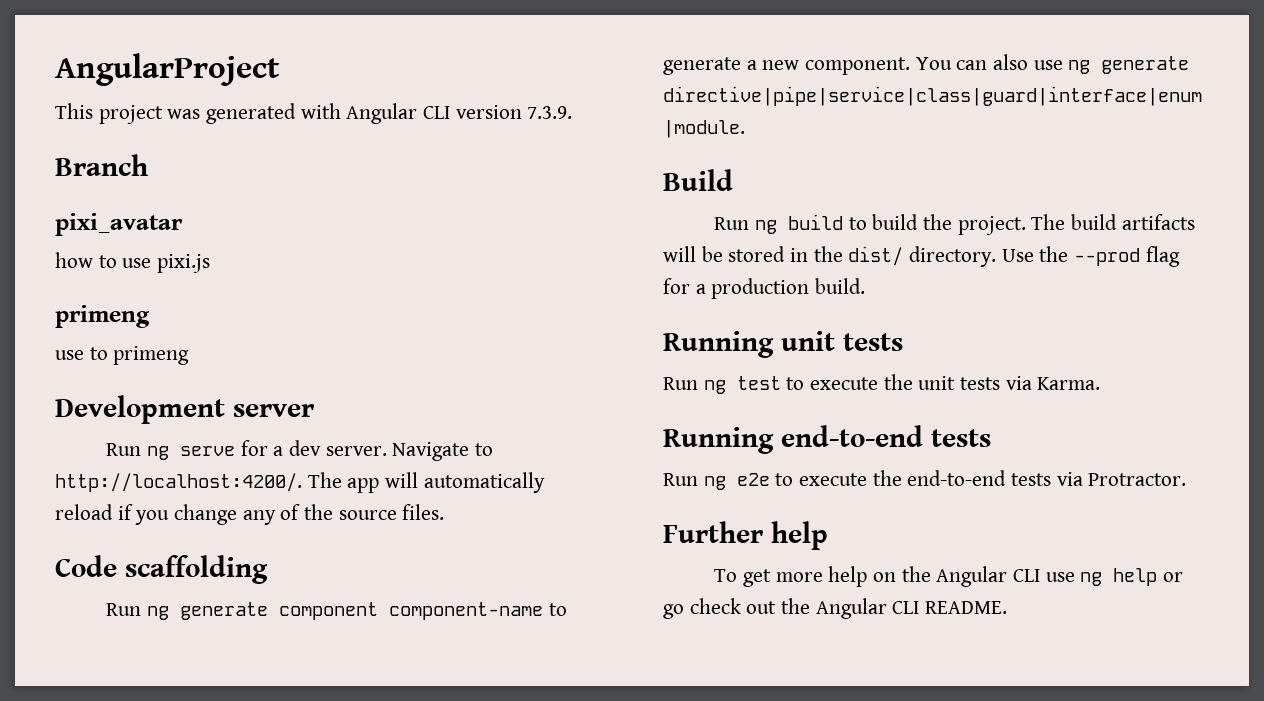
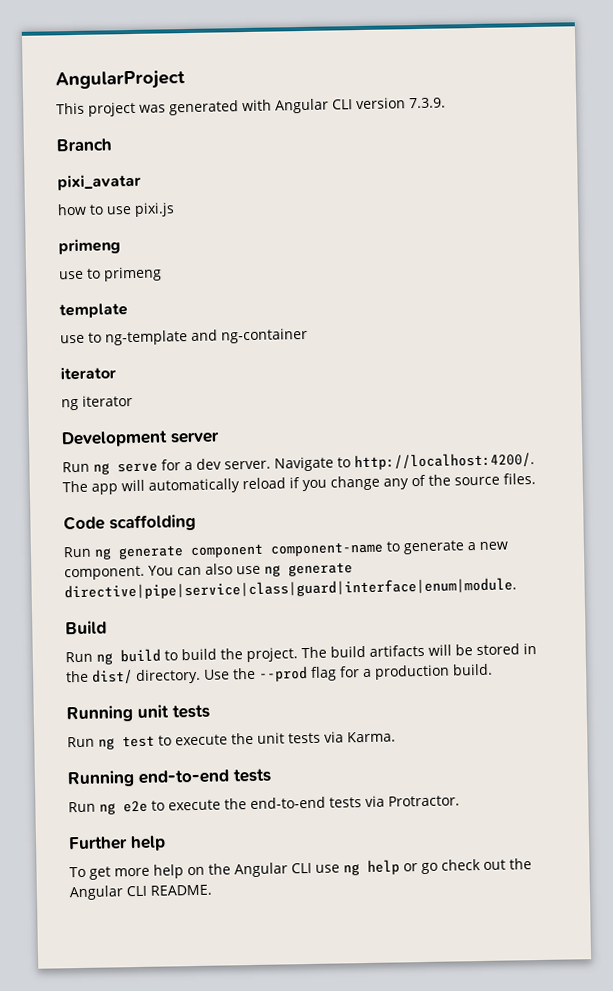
+ template
+ use to ng-template and ng-container
+ iterator
+ ng iterator

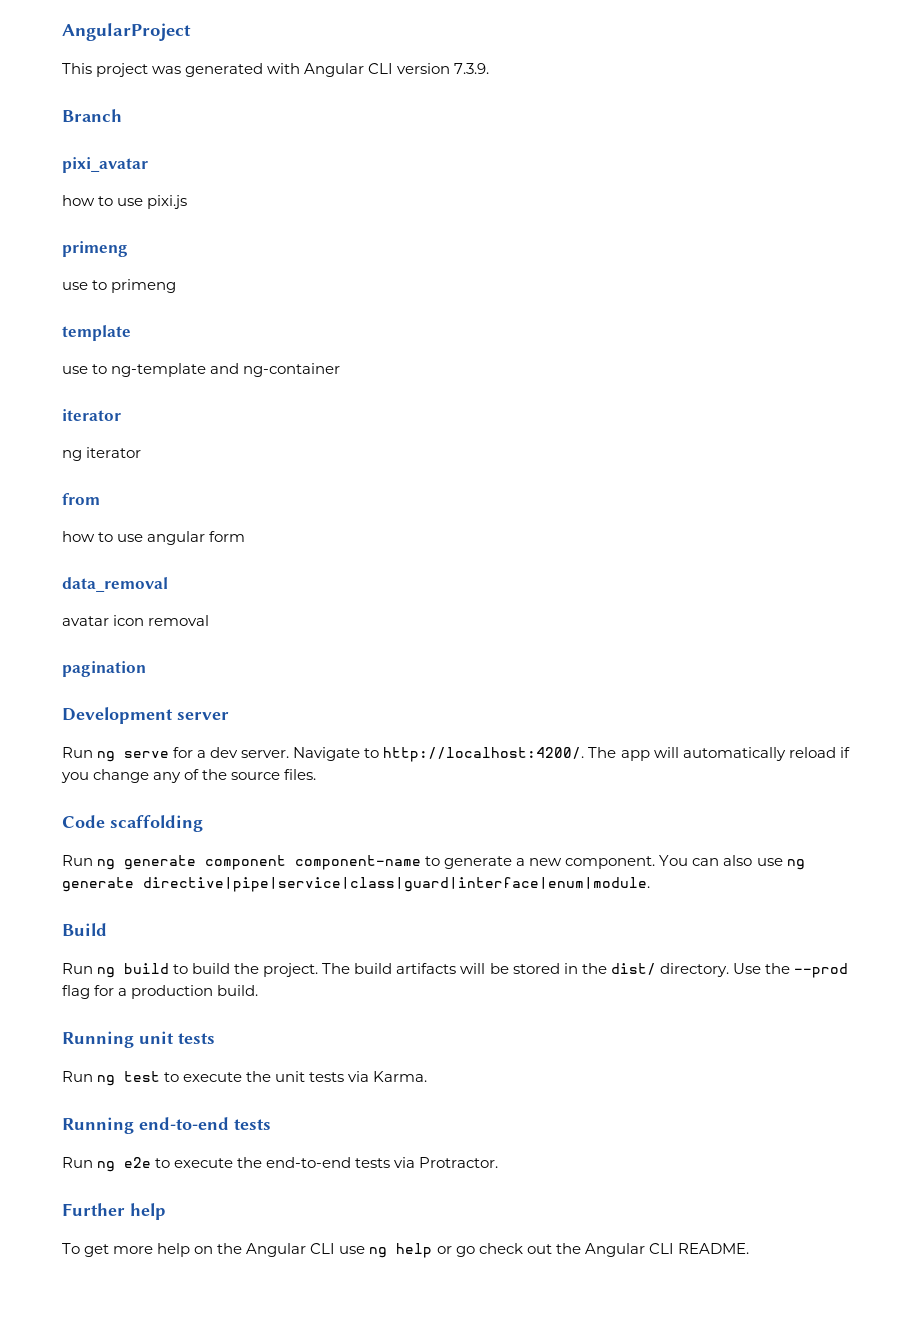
+ from
+ how to use angular form
+ data_removal
+ avatar icon removal
+ pagination

